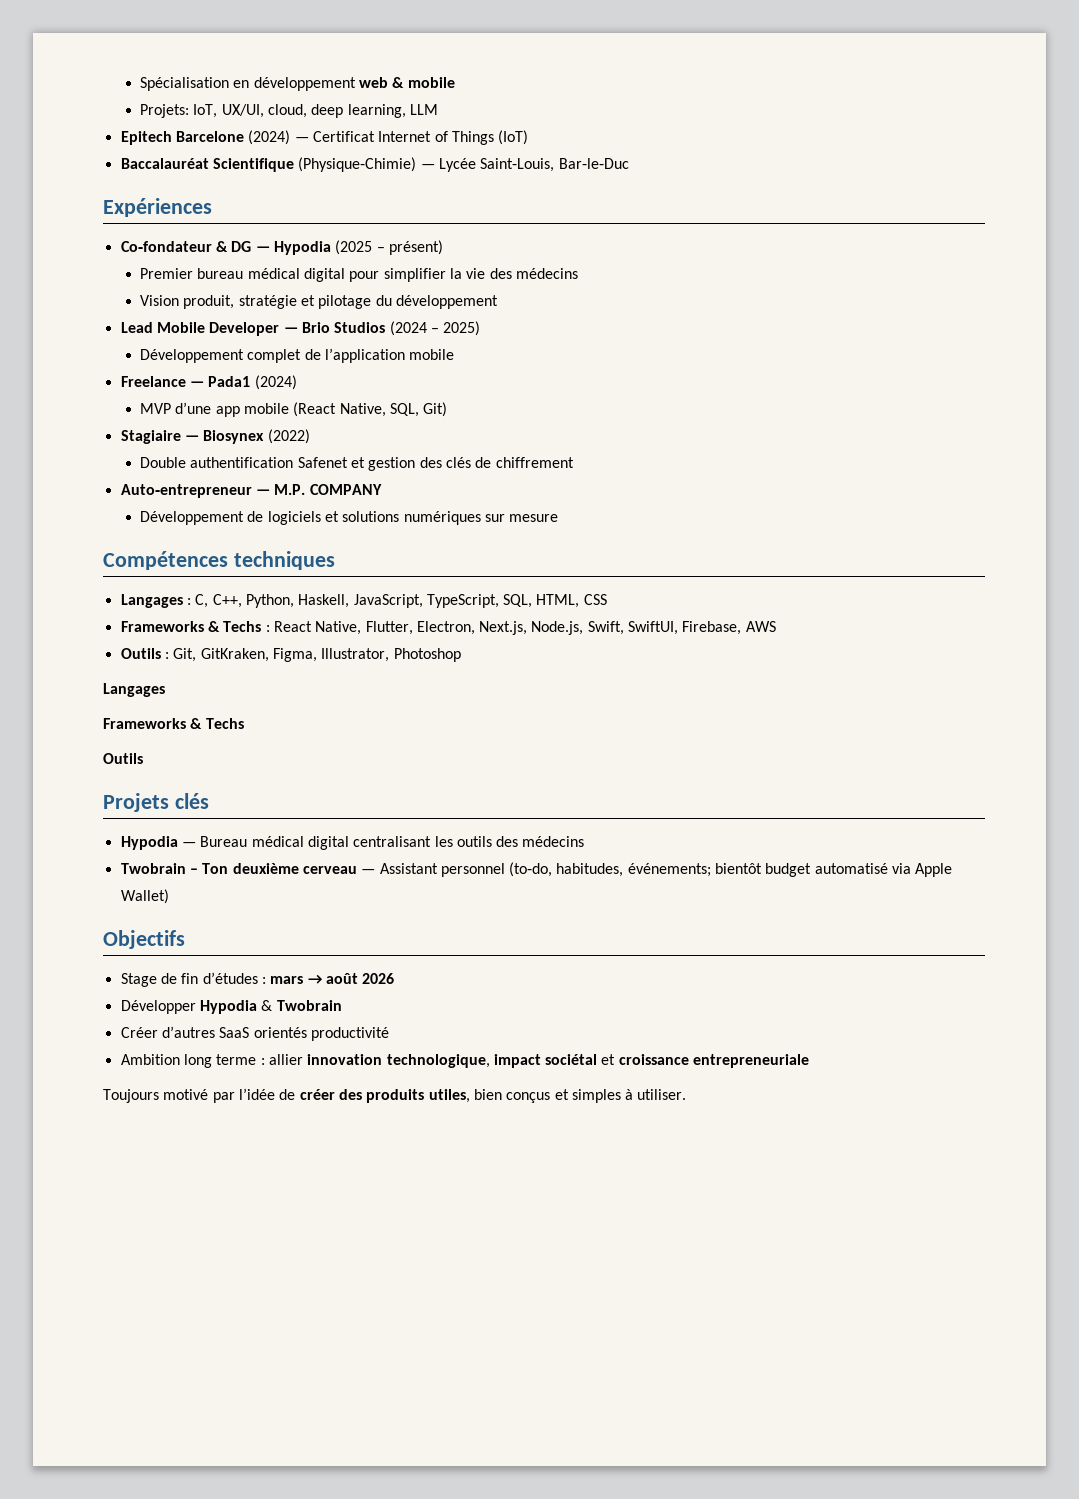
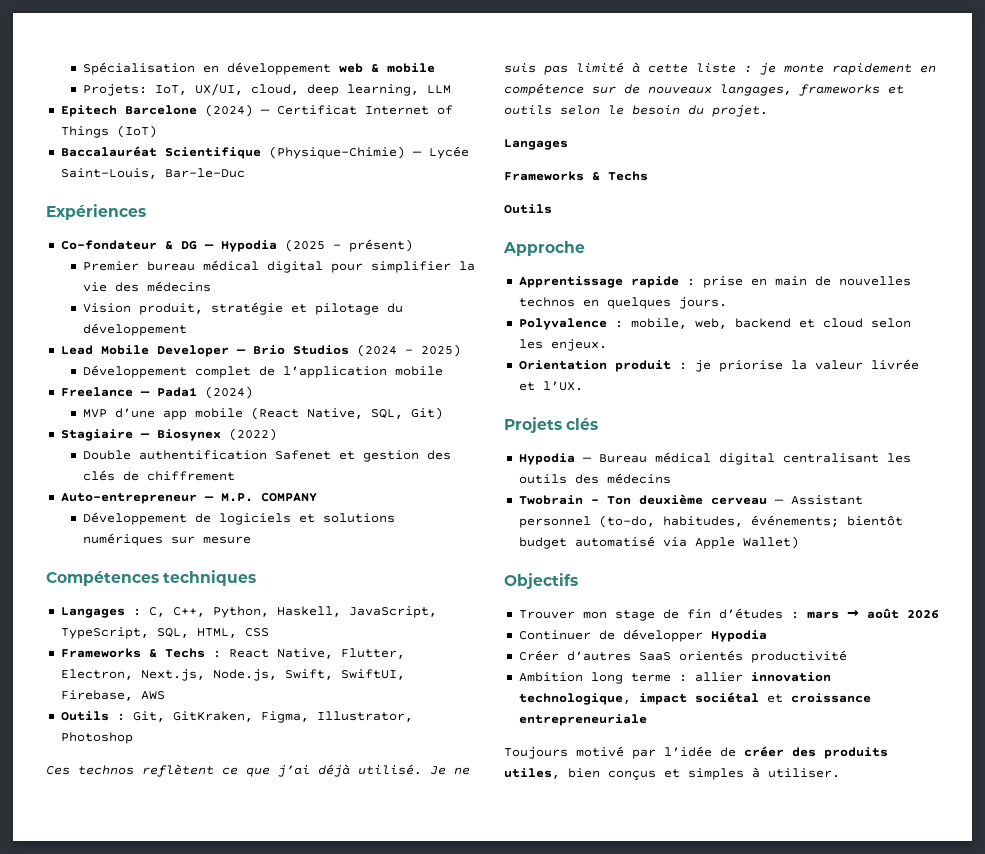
+ Ces technos reflètent ce que j’ai déjà utilisé. Je ne suis pas limité à cette liste : je monte rapidement en compétence sur de nouveaux langages, frameworks et outils selon le besoin du projet.
+ Approche
+ Apprentissage rapide : prise en main de nouvelles technos en quelques jours.
+ Polyvalence : mobile, web, backend et cloud selon les enjeux.
+ Orientation produit : je priorise la valeur livrée et l’UX.
- Stage de fin d’études : mars → août 2026
+ Trouver mon stage de fin d’études : mars → août 2026
- Développer Hypodia & Twobrain
+ Continuer de développer Hypodia

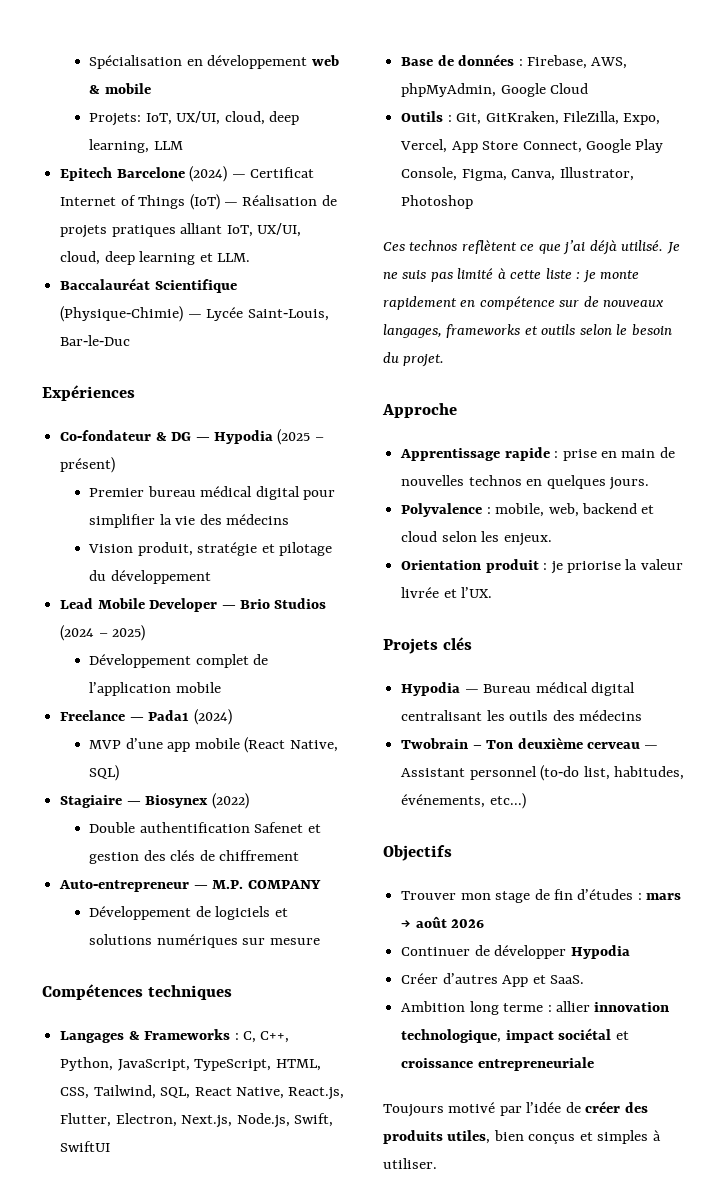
- Epitech Barcelone (2024) — Certificat Internet of Things (IoT)
+ Epitech Barcelone (2024) — Certificat Internet of Things (IoT) — Réalisation de projets pratiques alliant IoT, UX/UI, cloud, deep learning et LLM.
- MVP d’une app mobile (React Native, SQL, Git)
+ MVP d’une app mobile (React Native, SQL)
- Langages : C, C++, Python, Haskell, JavaScript, TypeScript, SQL, HTML, CSS
- Frameworks & Techs : React Native, Flutter, Electron, Next.js, Node.js, Swift, SwiftUI, Firebase, AWS
- Outils : Git, GitKraken, Figma, Illustrator, Photoshop
+ Langages & Frameworks : C, C++, Python, JavaScript, TypeScript, HTML, CSS, Tailwind, SQL, React Native, React.js, Flutter, Electron, Next.js, Node.js, Swift, SwiftUI
+ Base de données : Firebase, AWS, phpMyAdmin, Google Cloud
+ Outils : Git, GitKraken, FileZilla, Expo, Vercel, App Store Connect, Google Play Console, Figma, Canva, Illustrator, Photoshop
  Je ne suis pas limité à cette liste : je monte rapidement en compétence sur de nouveaux langages, frameworks et outils selon le besoin du projet.
- Langages
- Frameworks & Techs
- Outils
- Twobrain – Ton deuxième cerveau — Assistant personnel (to‑do, habitudes, événements; bientôt budget automatisé via Apple Wallet)
+ Twobrain – Ton deuxième cerveau — Assistant personnel (to‑do list, habitudes, événements, etc...)
- Créer d’autres SaaS orientés productivité
+ Créer d’autres App et SaaS.

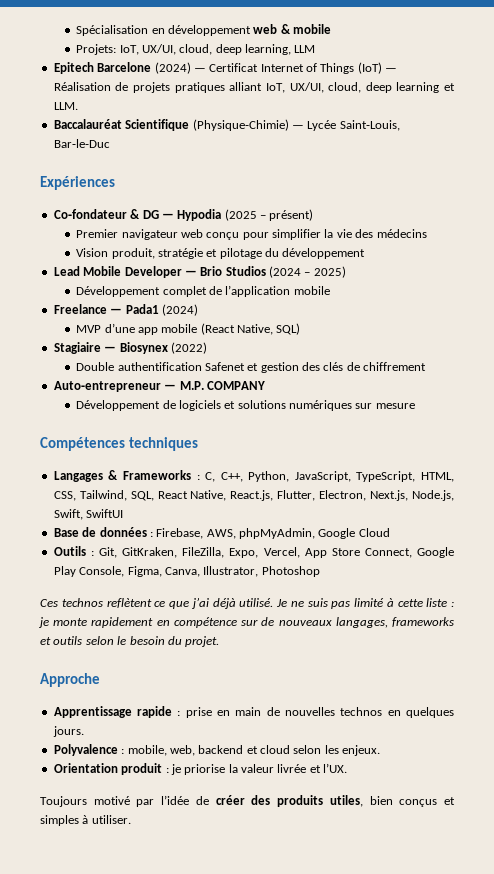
- Premier bureau médical digital pour simplifier la vie des médecins
+ Premier navigateur web conçu pour simplifier la vie des médecins
- Projets clés
- Hypodia — Bureau médical digital centralisant les outils des médecins
- Twobrain – Ton deuxième cerveau — Assistant personnel (to‑do list, habitudes, événements, etc...)
- Objectifs
- Trouver mon stage de fin d’études : mars → août 2026
- Continuer de développer Hypodia
- Créer d’autres App et SaaS.
- Ambition long terme : allier innovation technologique, impact sociétal et croissance entrepreneuriale

